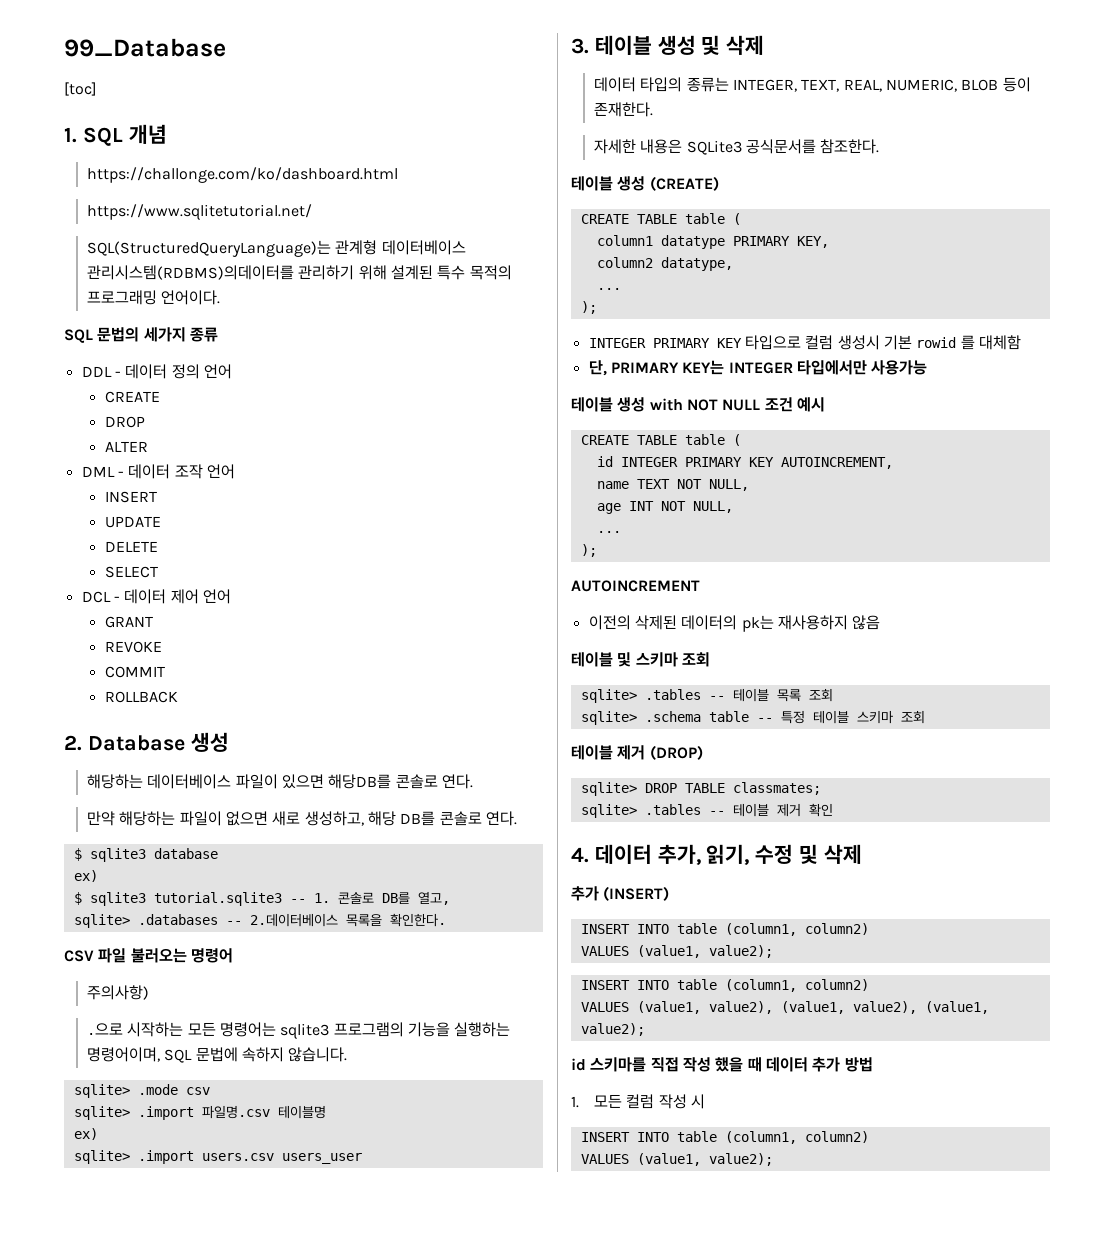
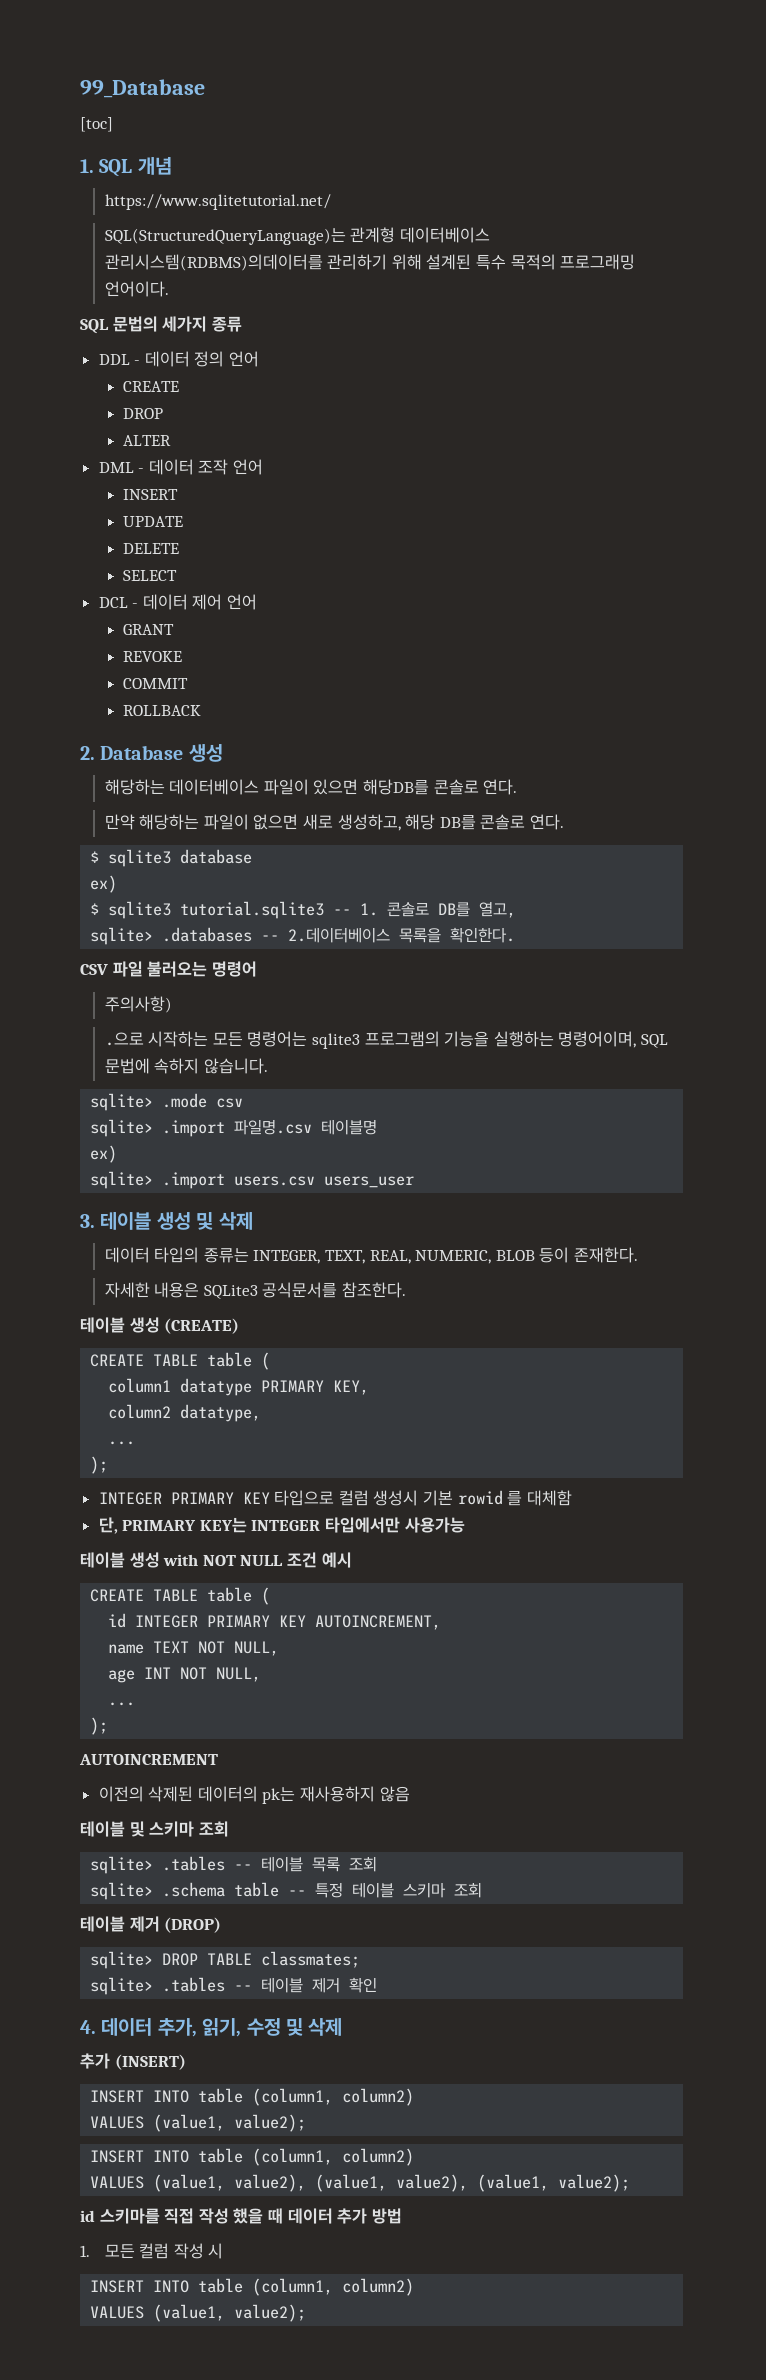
- https://challonge.com/ko/dashboard.html

